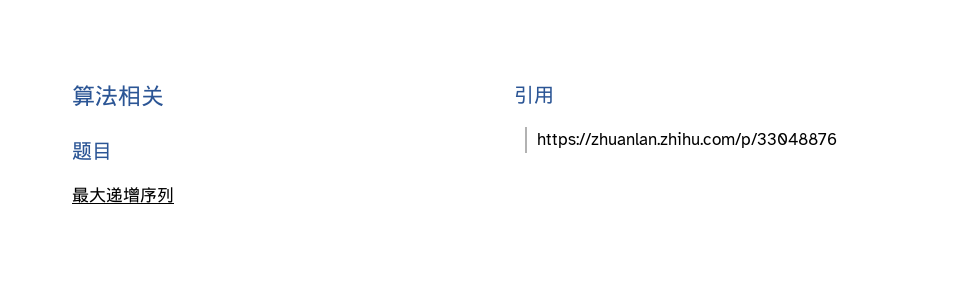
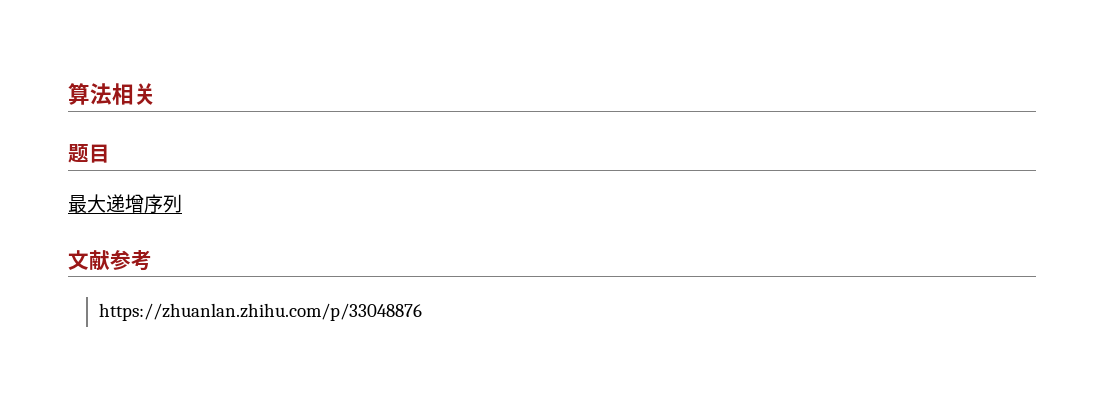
- 引用
+ 文献参考

